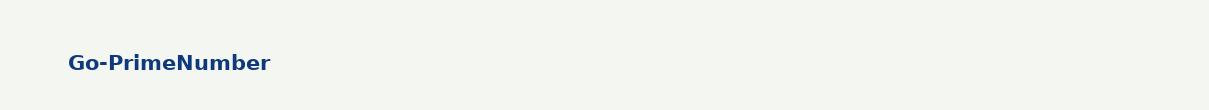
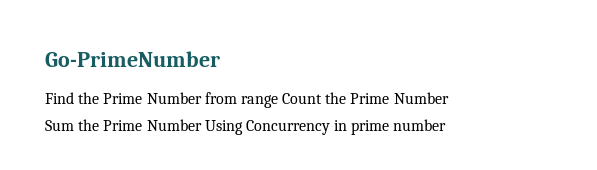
+ Find the Prime Number from range Count the Prime Number
+ Sum the Prime Number Using Concurrency in prime number

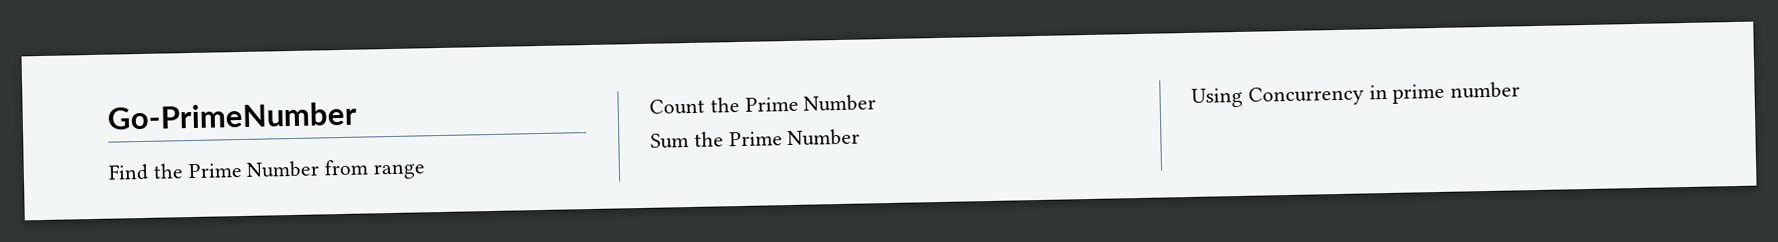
- Find the Prime Number from range Count the Prime Number
+ Find the Prime Number from range
+ Count the Prime Number
- Sum the Prime Number Using Concurrency in prime number
+ Sum the Prime Number
+ Using Concurrency in prime number

